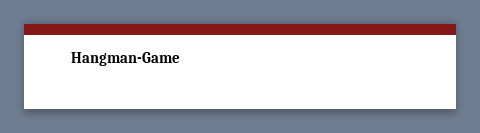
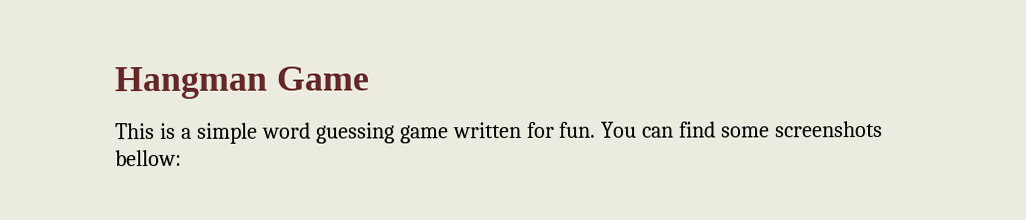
- Hangman-Game
+ Hangman Game
+ This is a simple word guessing game written for fun. You can find some screenshots bellow:

